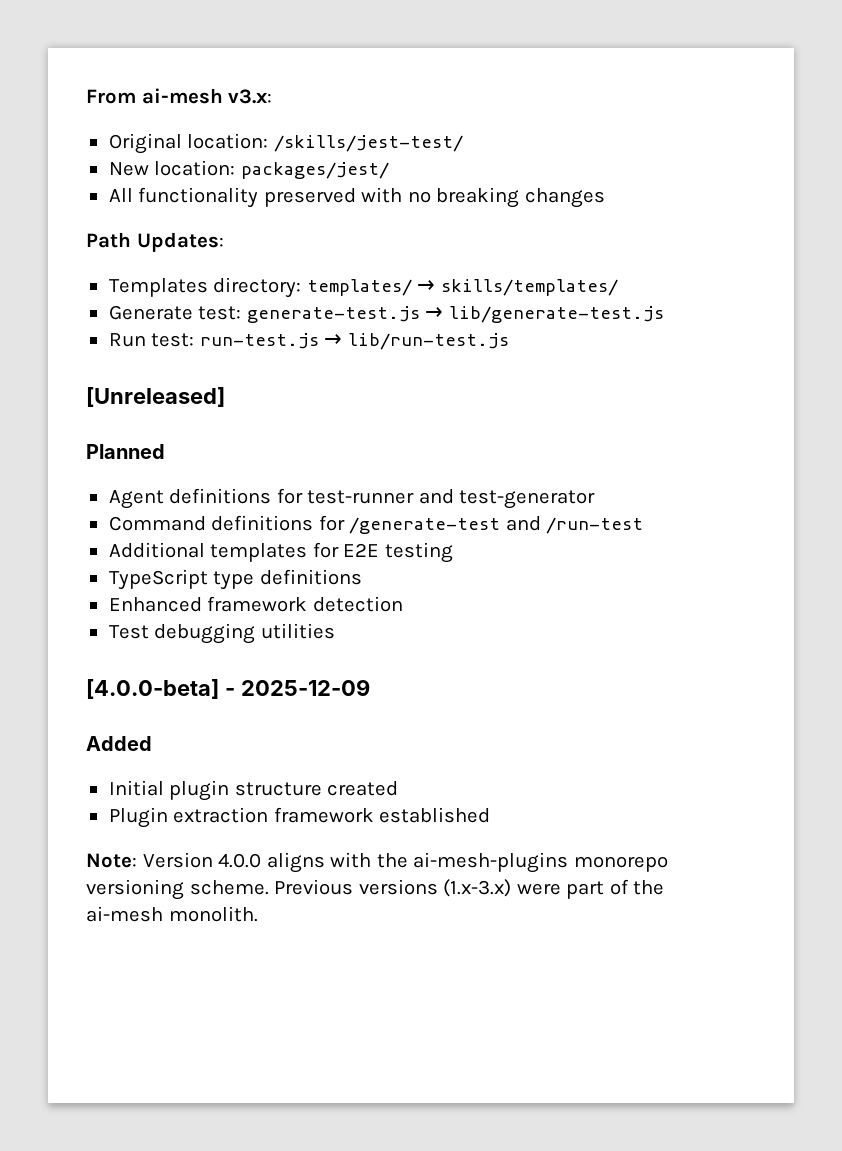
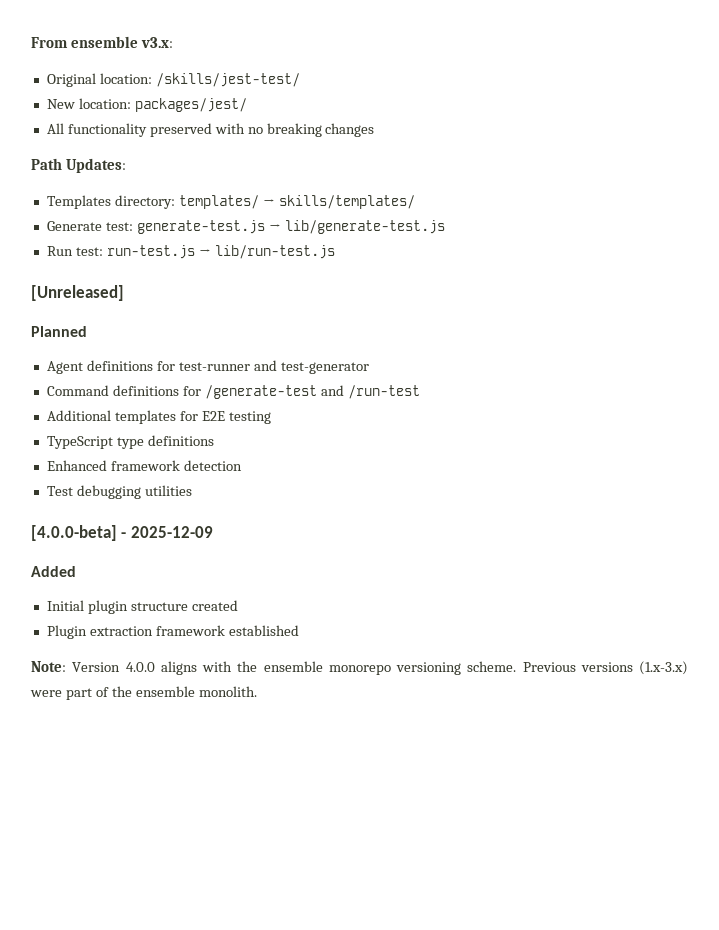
- From ai-mesh v3.x:
+ From ensemble v3.x:
- Note: Version 4.0.0 aligns with the ai-mesh-plugins monorepo versioning scheme.
+ Note: Version 4.0.0 aligns with the ensemble monorepo versioning scheme.
- Previous versions (1.x-3.x) were part of the ai-mesh monolith.
+ Previous versions (1.x-3.x) were part of the ensemble monolith.

